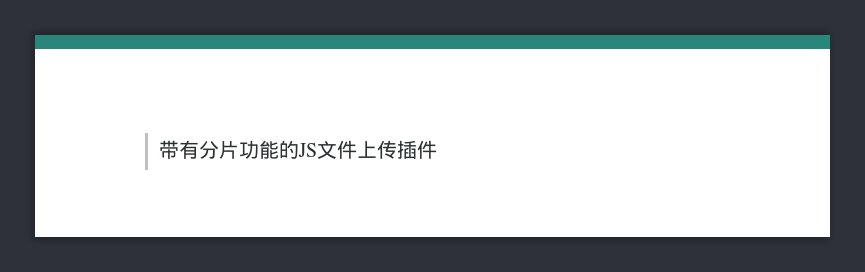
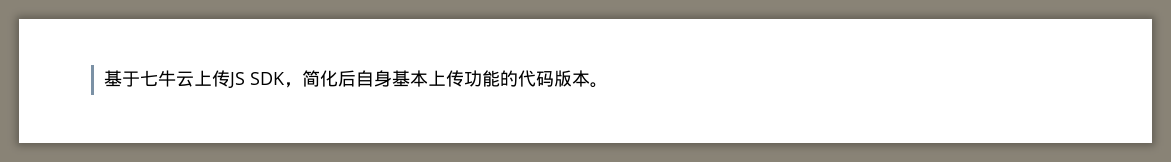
- 带有分片功能的JS文件上传插件
+ 基于七牛云上传JS SDK，简化后自身基本上传功能的代码版本。

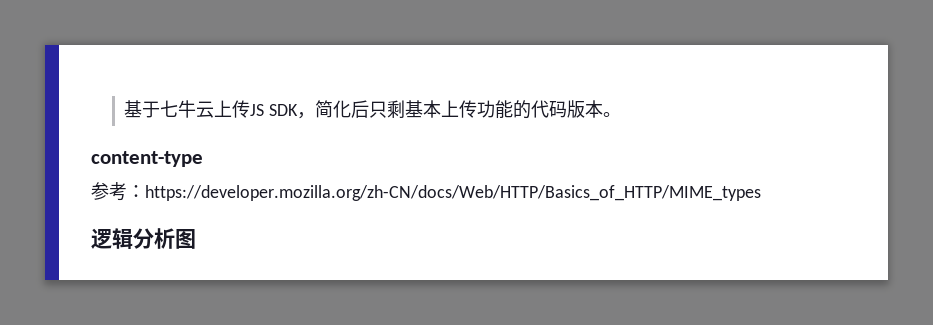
- 基于七牛云上传JS SDK，简化后自身基本上传功能的代码版本。
+ 基于七牛云上传JS SDK，简化后只剩基本上传功能的代码版本。
+ content-type
+ 参考：https://developer.mozilla.org/zh-CN/docs/Web/HTTP/Basics_of_HTTP/MIME_types
+ 逻辑分析图

